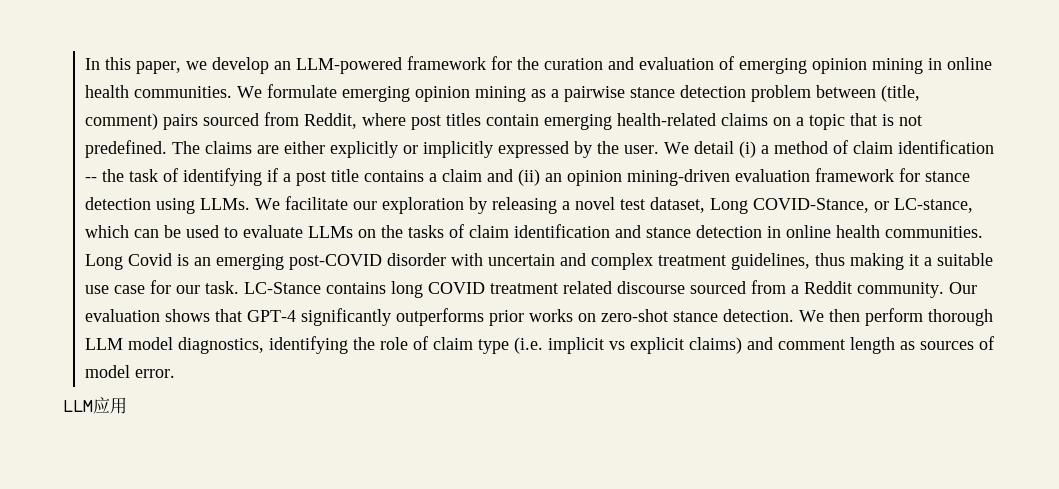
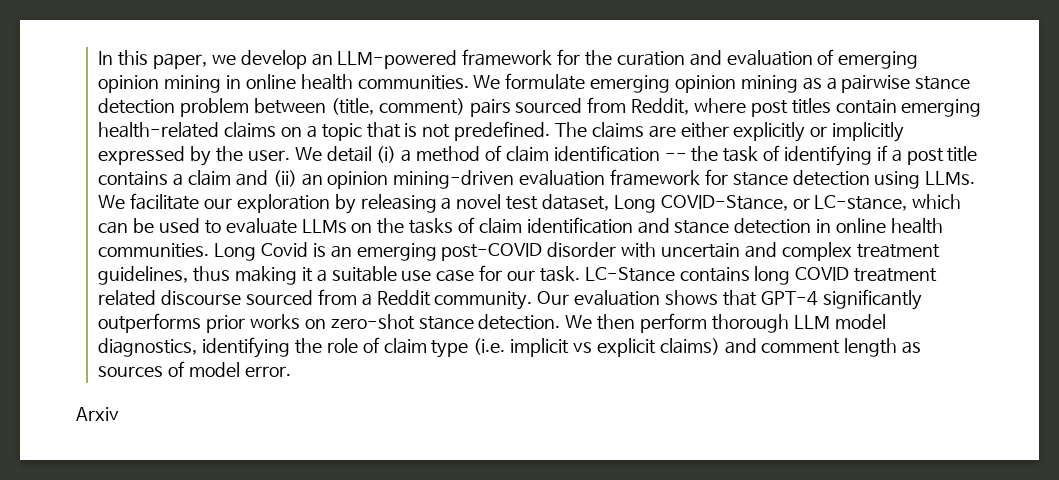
- LLM应用
+ Arxiv

